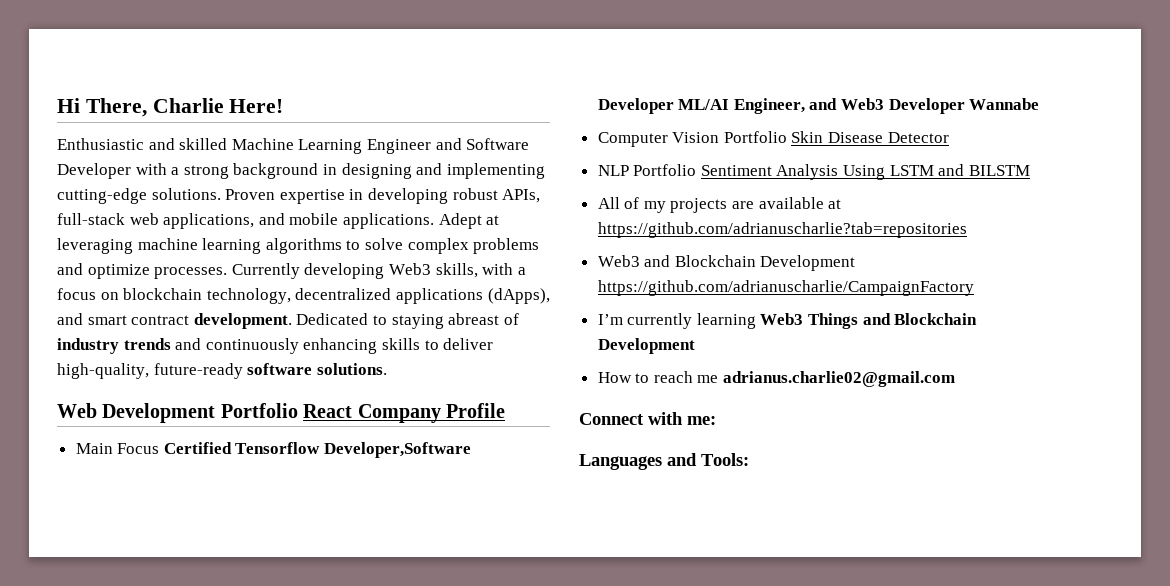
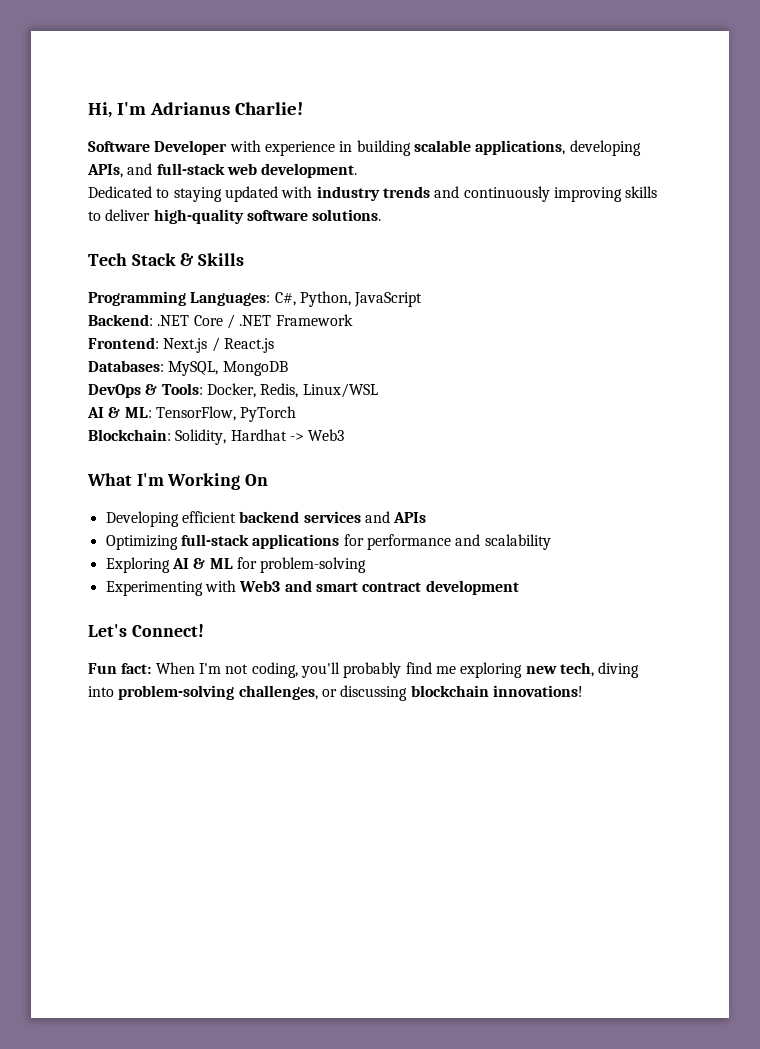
- Hi There, Charlie Here!
- Enthusiastic and skilled Machine Learning Engineer and Software Developer with a strong background in designing and implementing cutting-edge solutions. Proven expertise in developing robust APIs, full-stack web applications, and mobile applications. Adept at leveraging machine learning algorithms to solve complex problems and optimize processes. Currently developing Web3 skills, with a focus on blockchain technology, decentralized applications (dApps), and smart contract development. Dedicated to staying abreast of industry trends and continuously enhancing skills to deliver high-quality, future-ready software solutions.
+ Hi, I'm Adrianus Charlie!
+ Software Developer with experience in building scalable applications, developing APIs, and full-stack web development.
+ Dedicated to staying updated with industry trends and continuously improving skills to deliver high-quality software solutions.
- Web Development Portfolio React Company Profile
- Main Focus Certified Tensorflow Developer,Software Developer ML/AI Engineer, and Web3 Developer Wannabe
- Computer Vision Portfolio Skin Disease Detector
- NLP Portfolio Sentiment Analysis Using LSTM and BILSTM
- All of my projects are available at https://github.com/adrianuscharlie?tab=repositories
- Web3 and Blockchain Development https://github.com/adrianuscharlie/CampaignFactory
- I’m currently learning Web3 Things and Blockchain Development
- How to reach me adrianus.charlie02@gmail.com
- Connect with me:
- Languages and Tools:
+ Tech Stack & Skills
+ Programming Languages: C#, Python, JavaScript
+ Backend: .NET Core / .NET Framework
+ Frontend: Next.js / React.js
+ Databases: MySQL, MongoDB
+ DevOps & Tools: Docker, Redis, Linux/WSL
+ AI & ML: TensorFlow, PyTorch
+ Blockchain: Solidity, Hardhat -> Web3
+ What I'm Working On
+ Developing efficient backend services and APIs
+ Optimizing full-stack applications for performance and scalability
+ Exploring AI & ML for problem-solving
+ Experimenting with Web3 and smart contract development
+ Let's Connect!
+ Fun fact: When I'm not coding, you'll probably find me exploring new tech, diving into problem-solving challenges, or discussing blockchain innovations!

